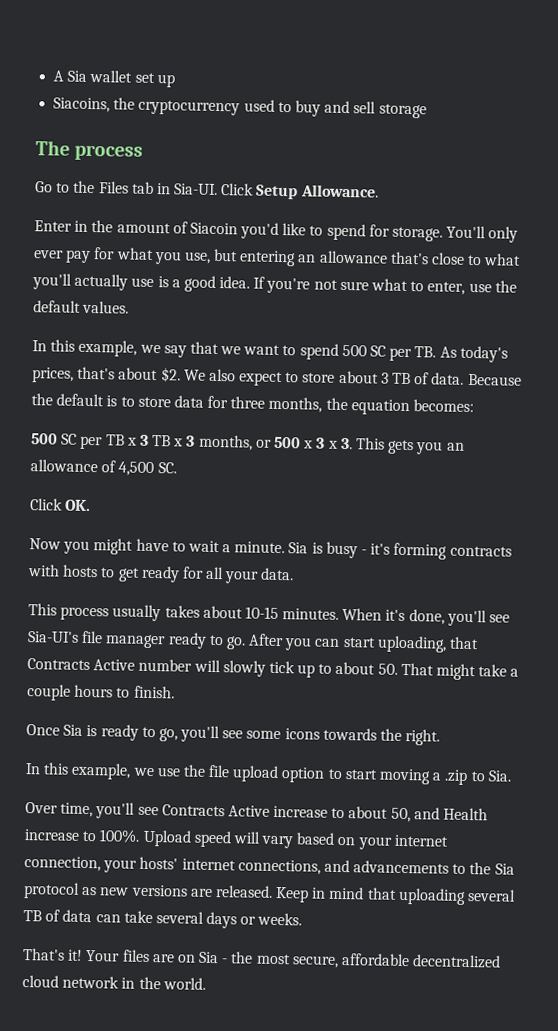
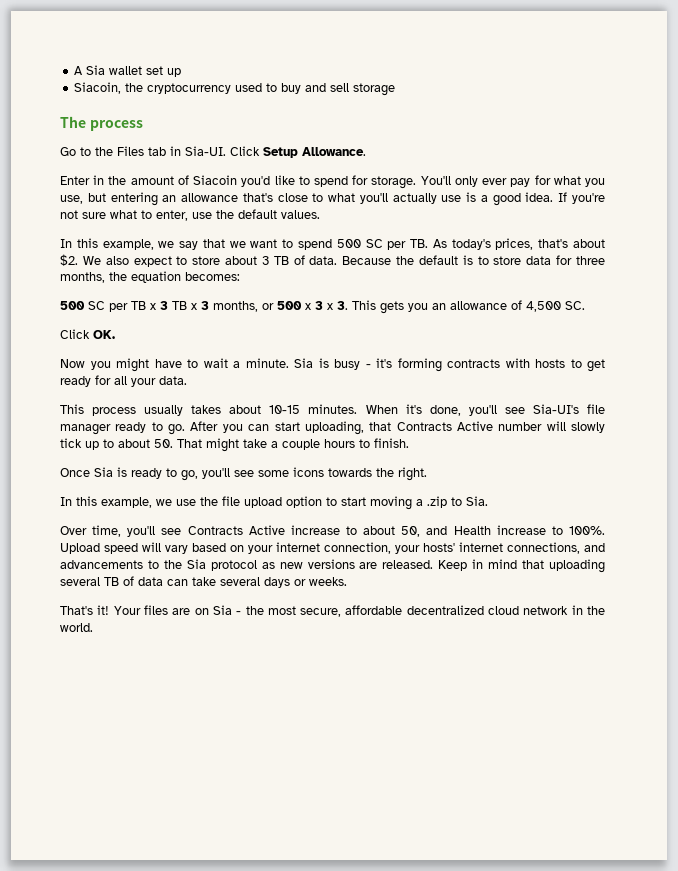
- Siacoins, the cryptocurrency used to buy and sell storage
+ Siacoin, the cryptocurrency used to buy and sell storage

